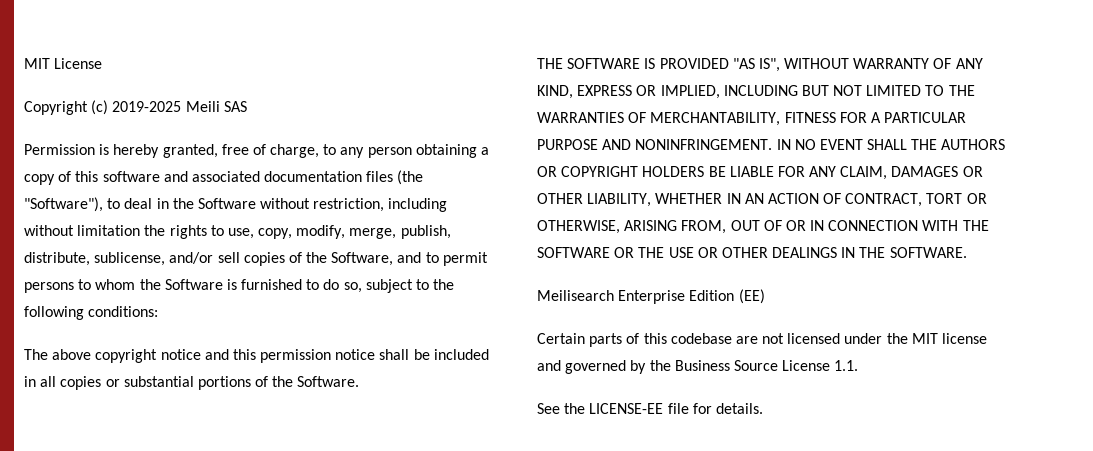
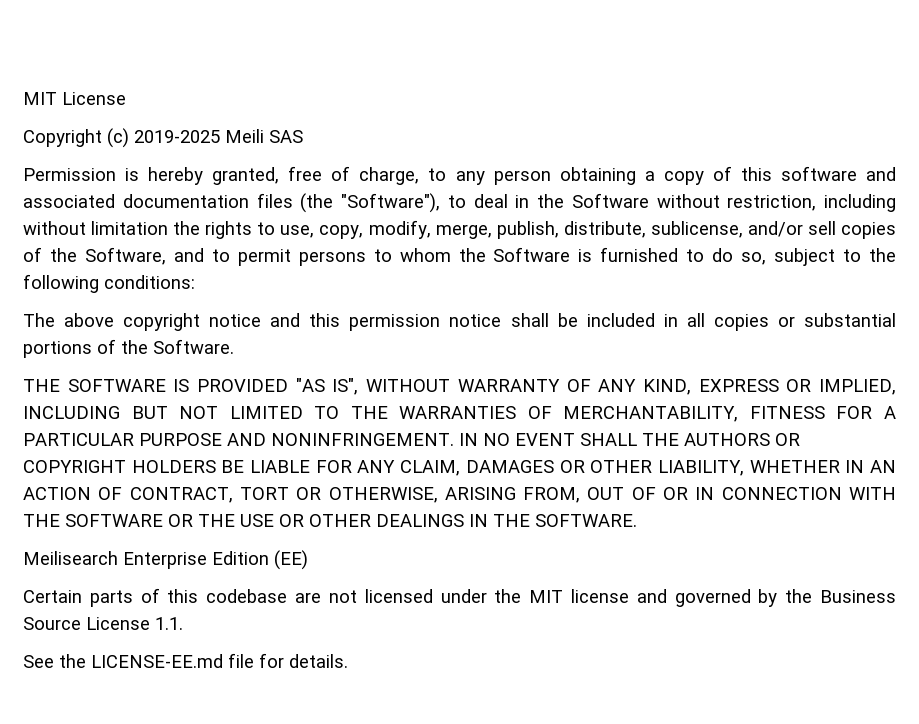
- See the LICENSE-EE file for details.
+ See the LICENSE-EE.md file for details.

